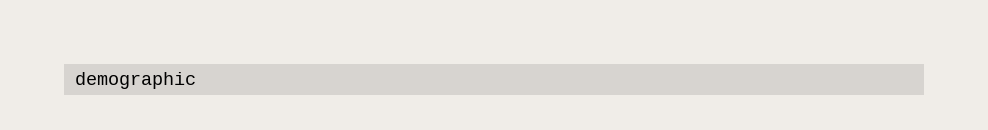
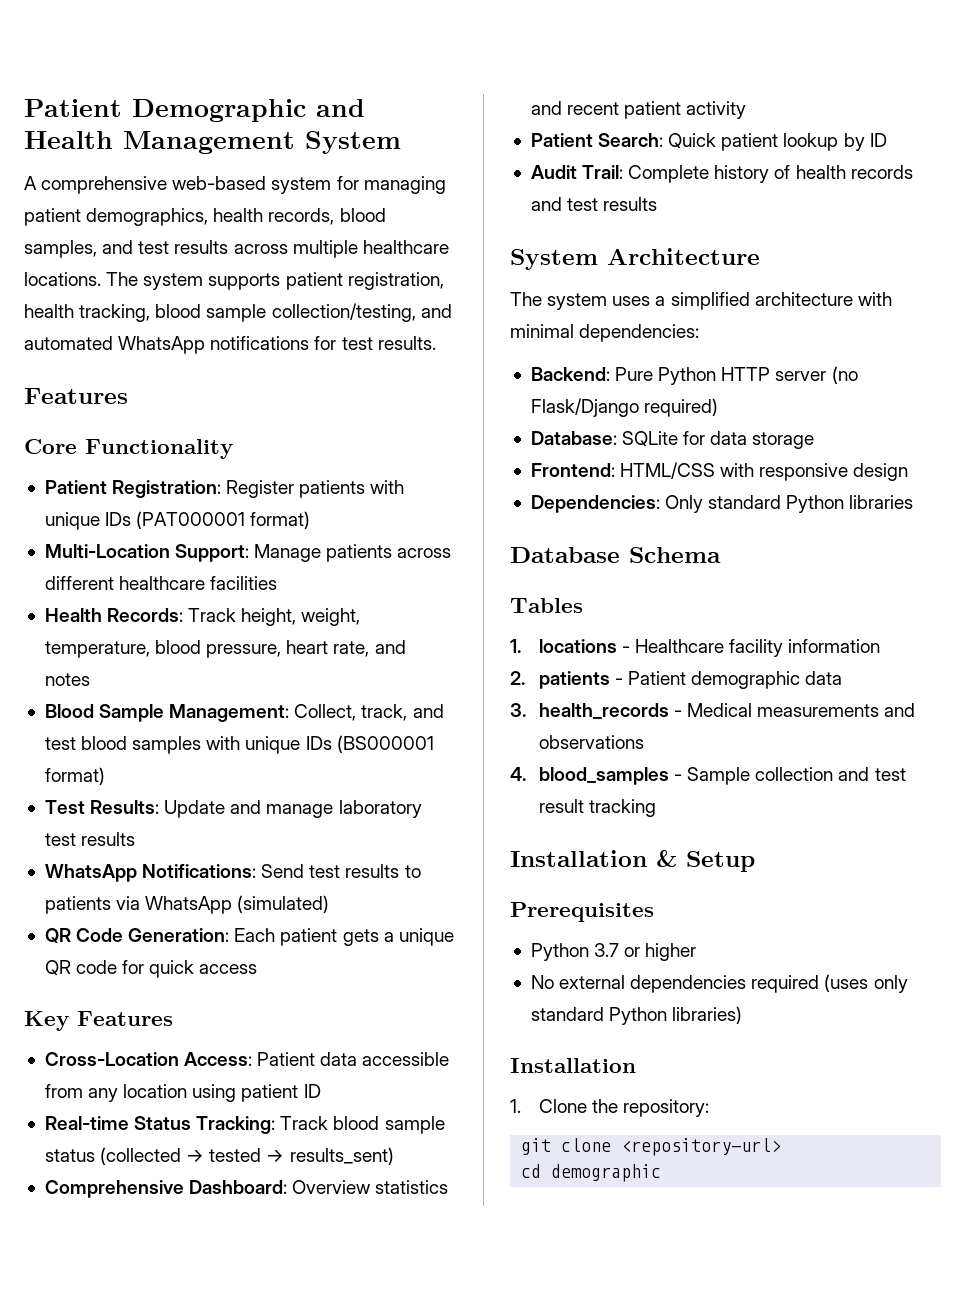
- demographic
+ Patient Demographic and Health Management System
+ A comprehensive web-based system for managing patient demographics, health records, blood samples, and test results across multiple healthcare locations. The system supports patient registration, health tracking, blood sample collection/testing, and automated WhatsApp notifications for test results.
+ Features
+ Core Functionality
+ Patient Registration: Register patients with unique IDs (PAT000001 format)
+ Multi-Location Support: Manage patients across different healthcare facilities
+ Health Records: Track height, weight, temperature, blood pressure, heart rate, and notes
+ Blood Sample Management: Collect, track, and test blood samples with unique IDs (BS000001 format)
+ Test Results: Update and manage laboratory test results
+ WhatsApp Notifications: Send test results to patients via WhatsApp (simulated)
+ QR Code Generation: Each patient gets a unique QR code for quick access
+ Key Features
+ Cross-Location Access: Patient data accessible from any location using patient ID
+ Real-time Status Tracking: Track blood sample status (collected → tested → results_sent)
+ Comprehensive Dashboard: Overview statistics and recent patient activity
+ Patient Search: Quick patient lookup by ID
+ Audit Trail: Complete history of health records and test results
+ System Architecture
+ The system uses a simplified architecture with minimal dependencies:
+ Backend: Pure Python HTTP server (no Flask/Django required)
+ Database: SQLite for data storage
+ Frontend: HTML/CSS with responsive design
+ Dependencies: Only standard Python libraries
+ Database Schema
+ Tables
+ 1. locations - Healthcare facility information
+ 2. patients - Patient demographic data
+ 3. health_records - Medical measurements and observations
+ 4. blood_samples - Sample collection and test result tracking
+ Installation & Setup
+ Prerequisites
+ Python 3.7 or higher
+ No external dependencies required (uses only standard Python libraries)
+ Installation
+ 1. Clone the repository:
+ git clone <repository-url>
+ cd demographic

